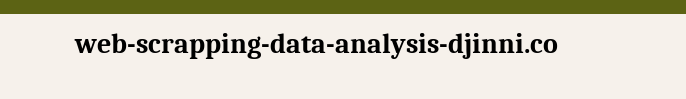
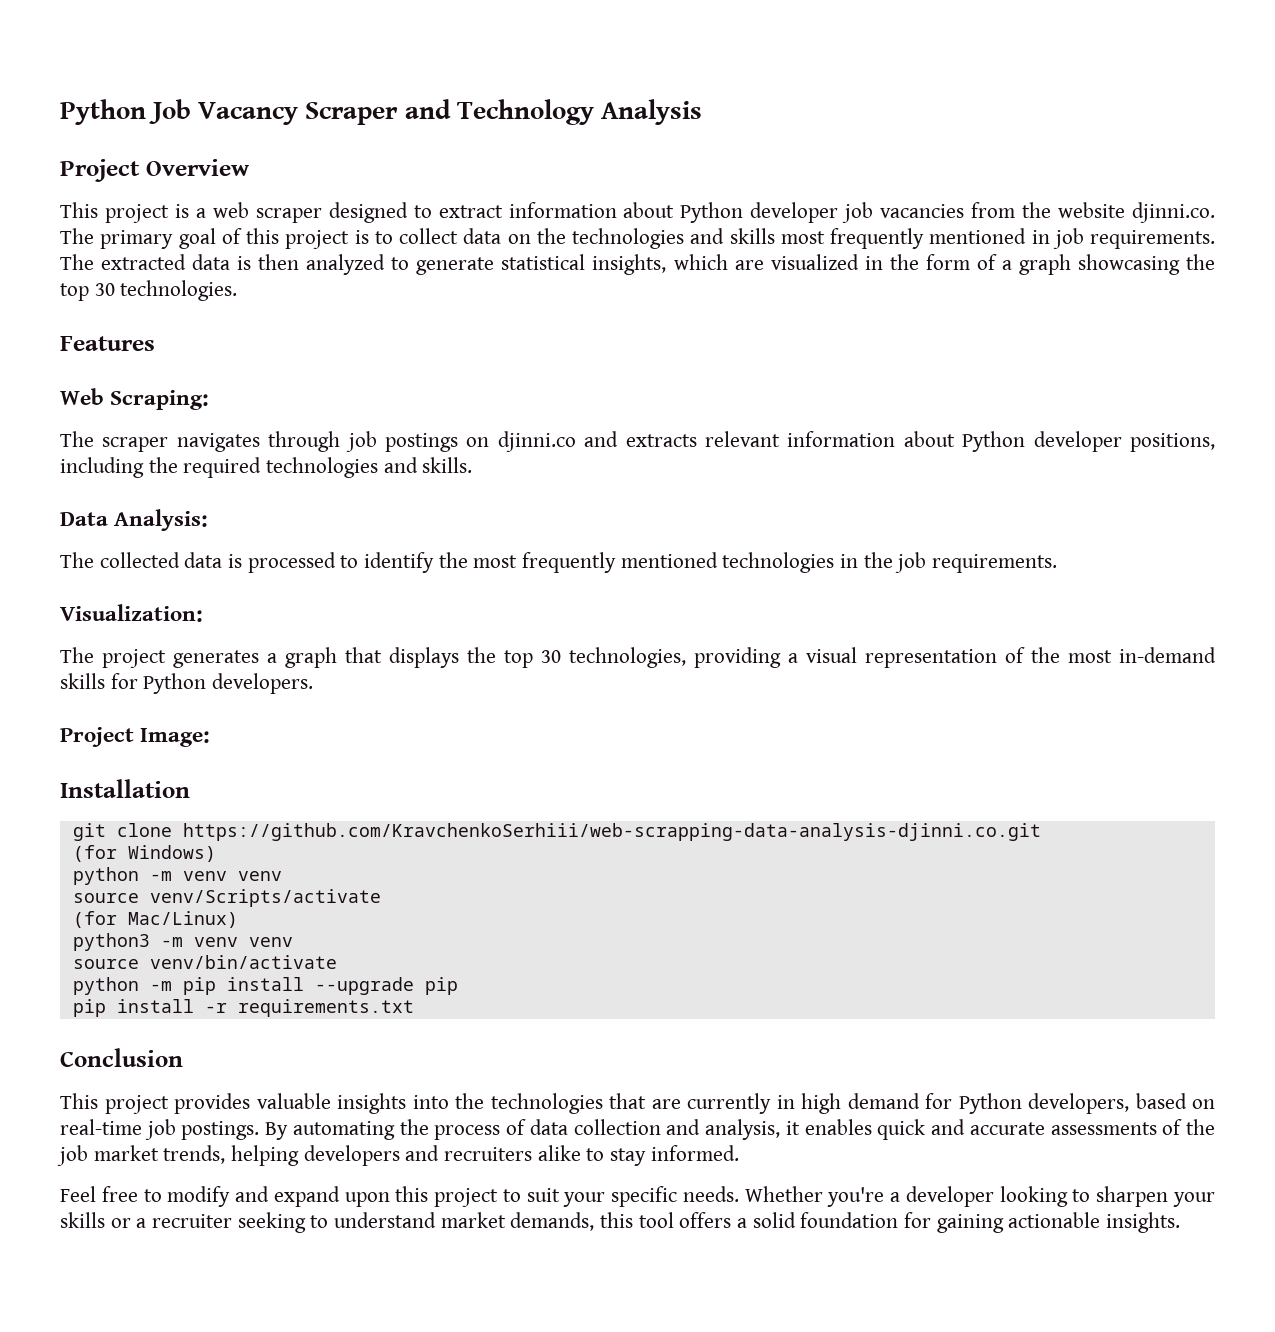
- web-scrapping-data-analysis-djinni.co
+ Python Job Vacancy Scraper and Technology Analysis
+ Project Overview
+ This project is a web scraper designed to extract information about Python developer job vacancies from the website djinni.co. The primary goal of this project is to collect data on the technologies and skills most frequently mentioned in job requirements. The extracted data is then analyzed to generate statistical insights, which are visualized in the form of a graph showcasing the top 30 technologies.
+ Features
+ Web Scraping:
+ The scraper navigates through job postings on djinni.co and extracts relevant information about Python developer positions, including the required technologies and skills.
+ Data Analysis:
+ The collected data is processed to identify the most frequently mentioned technologies in the job requirements.
+ Visualization:
+ The project generates a graph that displays the top 30 technologies, providing a visual representation of the most in-demand skills for Python developers.
+ Project Image:
+ Installation
+ git clone https://github.com/KravchenkoSerhiii/web-scrapping-data-analysis-djinni.co.git
+ (for Windows)
+ python -m venv venv
+ source venv/Scripts/activate
+ (for Mac/Linux)
+ python3 -m venv venv
+ source venv/bin/activate
+ python -m pip install --upgrade pip
+ pip install -r requirements.txt
+ Conclusion
+ This project provides valuable insights into the technologies that are currently in high demand for Python developers, based on real-time job postings. By automating the process of data collection and analysis, it enables quick and accurate assessments of the job market trends, helping developers and recruiters alike to stay informed.
+ Feel free to modify and expand upon this project to suit your specific needs. Whether you're a developer looking to sharpen your skills or a recruiter seeking to understand market demands, this tool offers a solid foundation for gaining actionable insights.

